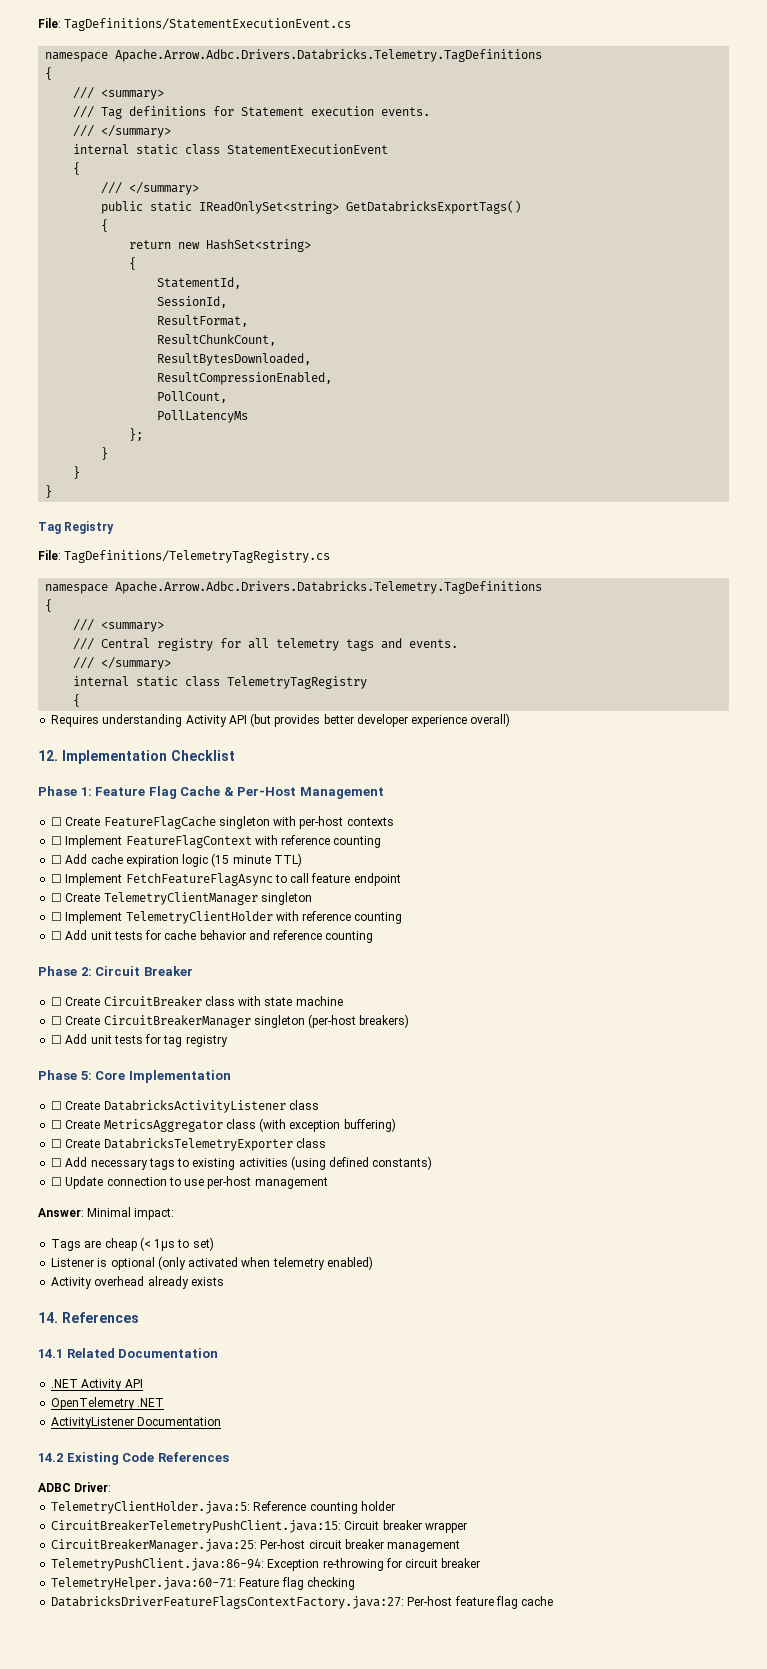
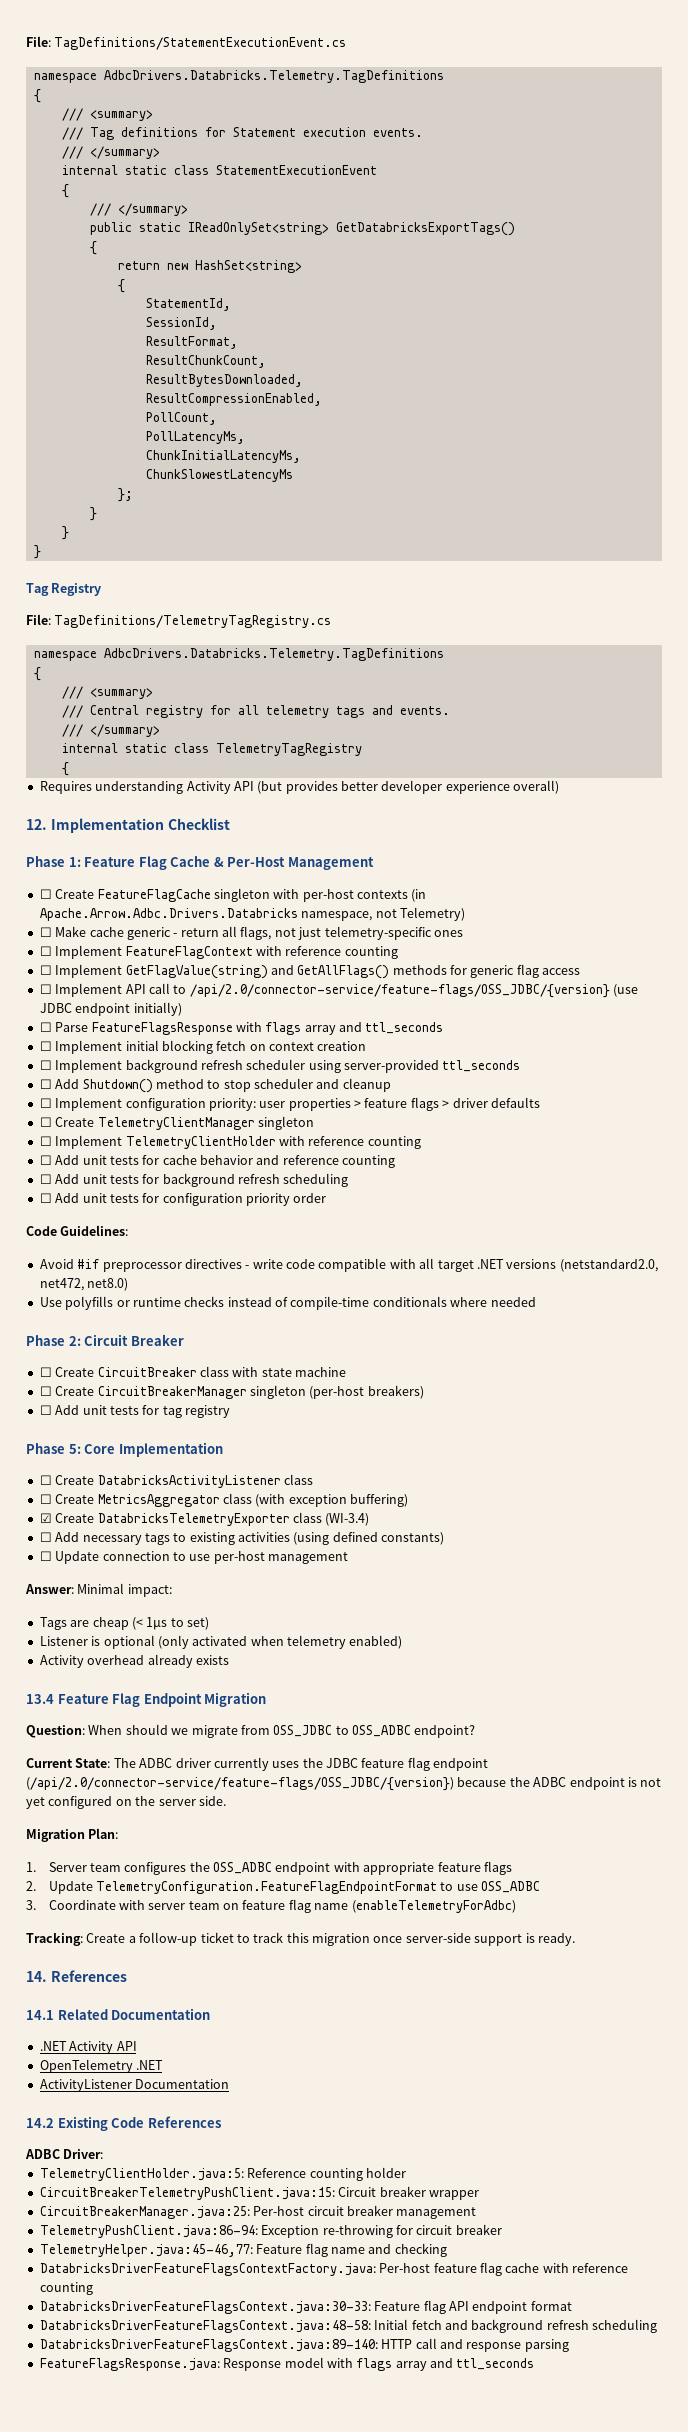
  File: TagDefinitions/StatementExecutionEvent.cs
- namespace Apache.Arrow.Adbc.Drivers.Databricks.Telemetry.TagDefinitions
+ namespace AdbcDrivers.Databricks.Telemetry.TagDefinitions
- PollLatencyMs
+ PollLatencyMs,
+ ChunkInitialLatencyMs,
+ ChunkSlowestLatencyMs
  File: TagDefinitions/TelemetryTagRegistry.cs
- namespace Apache.Arrow.Adbc.Drivers.Databricks.Telemetry.TagDefinitions
+ namespace AdbcDrivers.Databricks.Telemetry.TagDefinitions
- ☐ Create FeatureFlagCache singleton with per-host contexts
+ ☐ Create FeatureFlagCache singleton with per-host contexts (in Apache.Arrow.Adbc.Drivers.Databricks namespace, not Telemetry)
+ ☐ Make cache generic - return all flags, not just telemetry-specific ones
- ☐ Add cache expiration logic (15 minute TTL)
- ☐ Implement FetchFeatureFlagAsync to call feature endpoint
+ ☐ Implement GetFlagValue(string) and GetAllFlags() methods for generic flag access
+ ☐ Implement API call to /api/2.0/connector-service/feature-flags/OSS_JDBC/{version} (use JDBC endpoint initially)
+ ☐ Parse FeatureFlagsResponse with flags array and ttl_seconds
+ ☐ Implement initial blocking fetch on context creation
+ ☐ Implement background refresh scheduler using server-provided ttl_seconds
+ ☐ Add Shutdown() method to stop scheduler and cleanup
+ ☐ Implement configuration priority: user properties > feature flags > driver defaults
+ ☐ Add unit tests for background refresh scheduling
+ ☐ Add unit tests for configuration priority order
+ Code Guidelines:
+ Avoid #if preprocessor directives - write code compatible with all target .NET versions (netstandard2.0, net472, net8.0)
+ Use polyfills or runtime checks instead of compile-time conditionals where needed
- ☐ Create DatabricksTelemetryExporter class
+ ☑ Create DatabricksTelemetryExporter class (WI-3.4)
+ 13.4 Feature Flag Endpoint Migration
+ Question: When should we migrate from OSS_JDBC to OSS_ADBC endpoint?
+ Current State: The ADBC driver currently uses the JDBC feature flag endpoint (/api/2.0/connector-service/feature-flags/OSS_JDBC/{version}) because the ADBC endpoint is not yet configured on the server side.
+ Migration Plan:
+ 1. Server team configures the OSS_ADBC endpoint with appropriate feature flags
+ 2. Update TelemetryConfiguration.FeatureFlagEndpointFormat to use OSS_ADBC
+ 3. Coordinate with server team on feature flag name (enableTelemetryForAdbc)
+ Tracking: Create a follow-up ticket to track this migration once server-side support is ready.
- TelemetryHelper.java:60-71: Feature flag checking
+ TelemetryHelper.java:45-46,77: Feature flag name and checking
- DatabricksDriverFeatureFlagsContextFactory.java:27: Per-host feature flag cache
+ DatabricksDriverFeatureFlagsContextFactory.java: Per-host feature flag cache with reference counting
+ DatabricksDriverFeatureFlagsContext.java:30-33: Feature flag API endpoint format
+ DatabricksDriverFeatureFlagsContext.java:48-58: Initial fetch and background refresh scheduling
+ DatabricksDriverFeatureFlagsContext.java:89-140: HTTP call and response parsing
+ FeatureFlagsResponse.java: Response model with flags array and ttl_seconds

